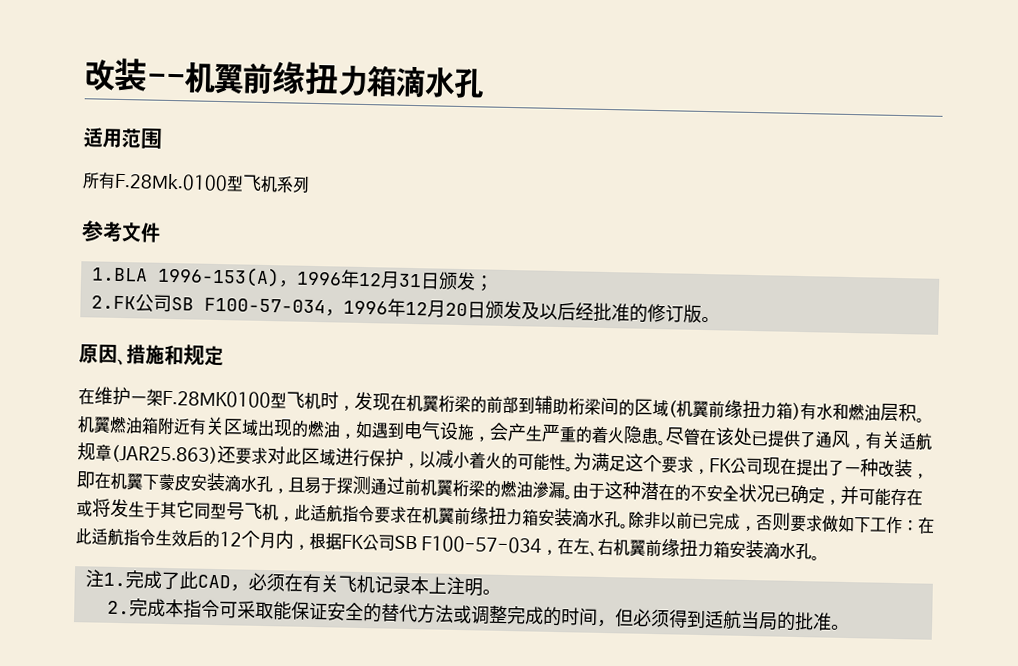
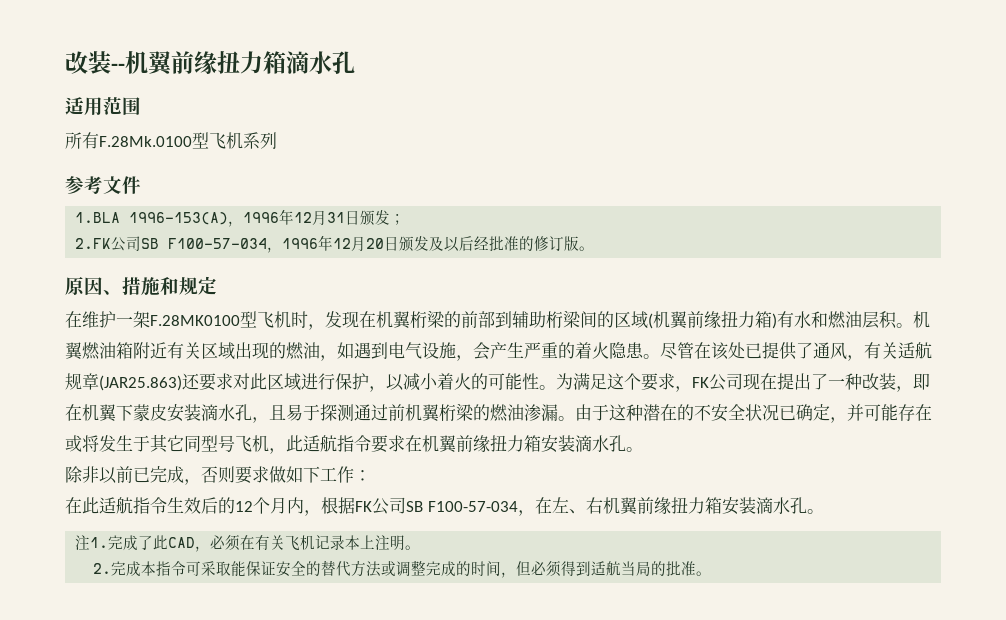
- 由于这种潜在的不安全状况已确定，并可能存在或将发生于其它同型号飞机，此适航指令要求在机翼前缘扭力箱安装滴水孔。除非以前已完成，否则要求做如下工作：在此适航指令生效后的12个月内，根据FK公司SB F100-57-034，在左、右机翼前缘扭力箱安装滴水孔。
+ 由于这种潜在的不安全状况已确定，并可能存在或将发生于其它同型号飞机，此适航指令要求在机翼前缘扭力箱安装滴水孔。
+ 除非以前已完成，否则要求做如下工作：
+ 在此适航指令生效后的12个月内，根据FK公司SB F100-57-034，在左、右机翼前缘扭力箱安装滴水孔。

